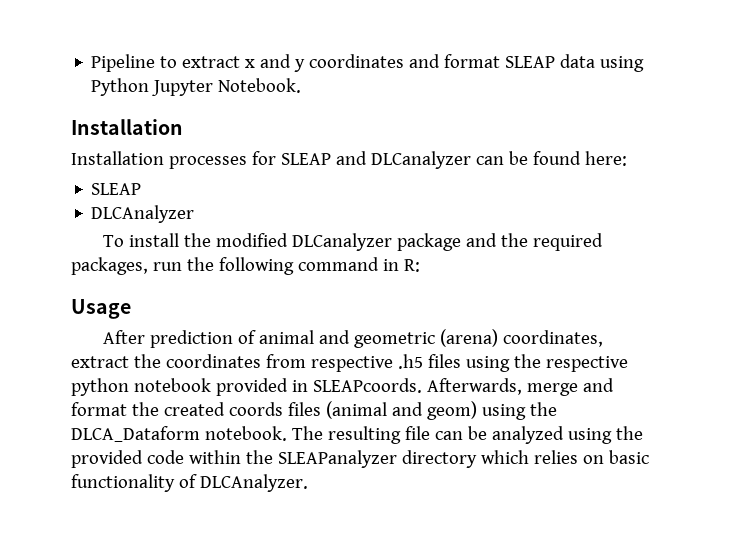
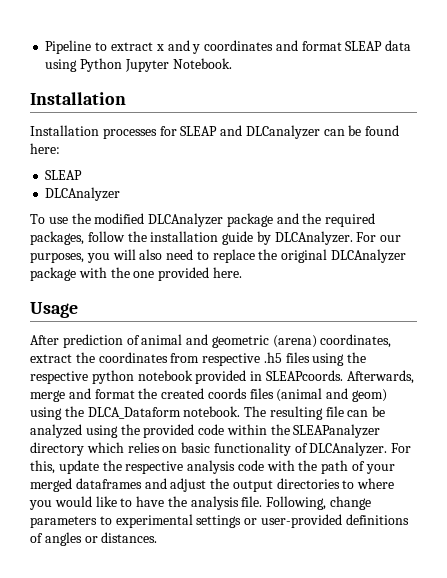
- To install the modified DLCanalyzer package and the required packages, run the following command in R:
+ To use the modified DLCAnalyzer package and the required packages, follow the installation guide by DLCAnalyzer. For our purposes, you will also need to replace the original DLCAnalyzer package with the one provided here.
+ For this, update the respective analysis code with the path of your merged dataframes and adjust the output directories to where you would like to have the analysis file. Following, change parameters to experimental settings or user-provided definitions of angles or distances.

